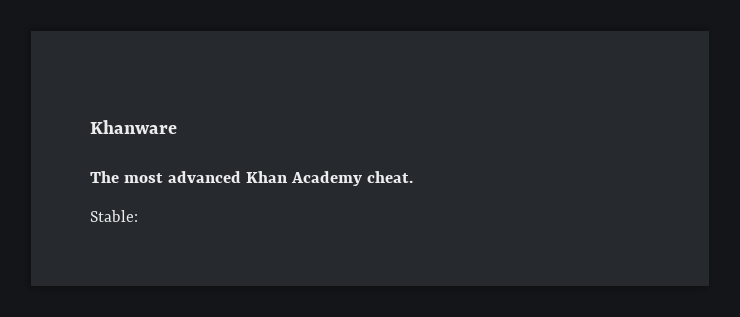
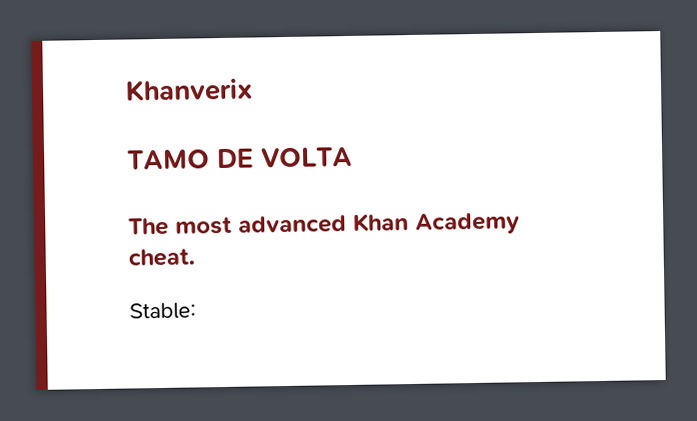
- Khanware
+ Khanverix
+ TAMO DE VOLTA

